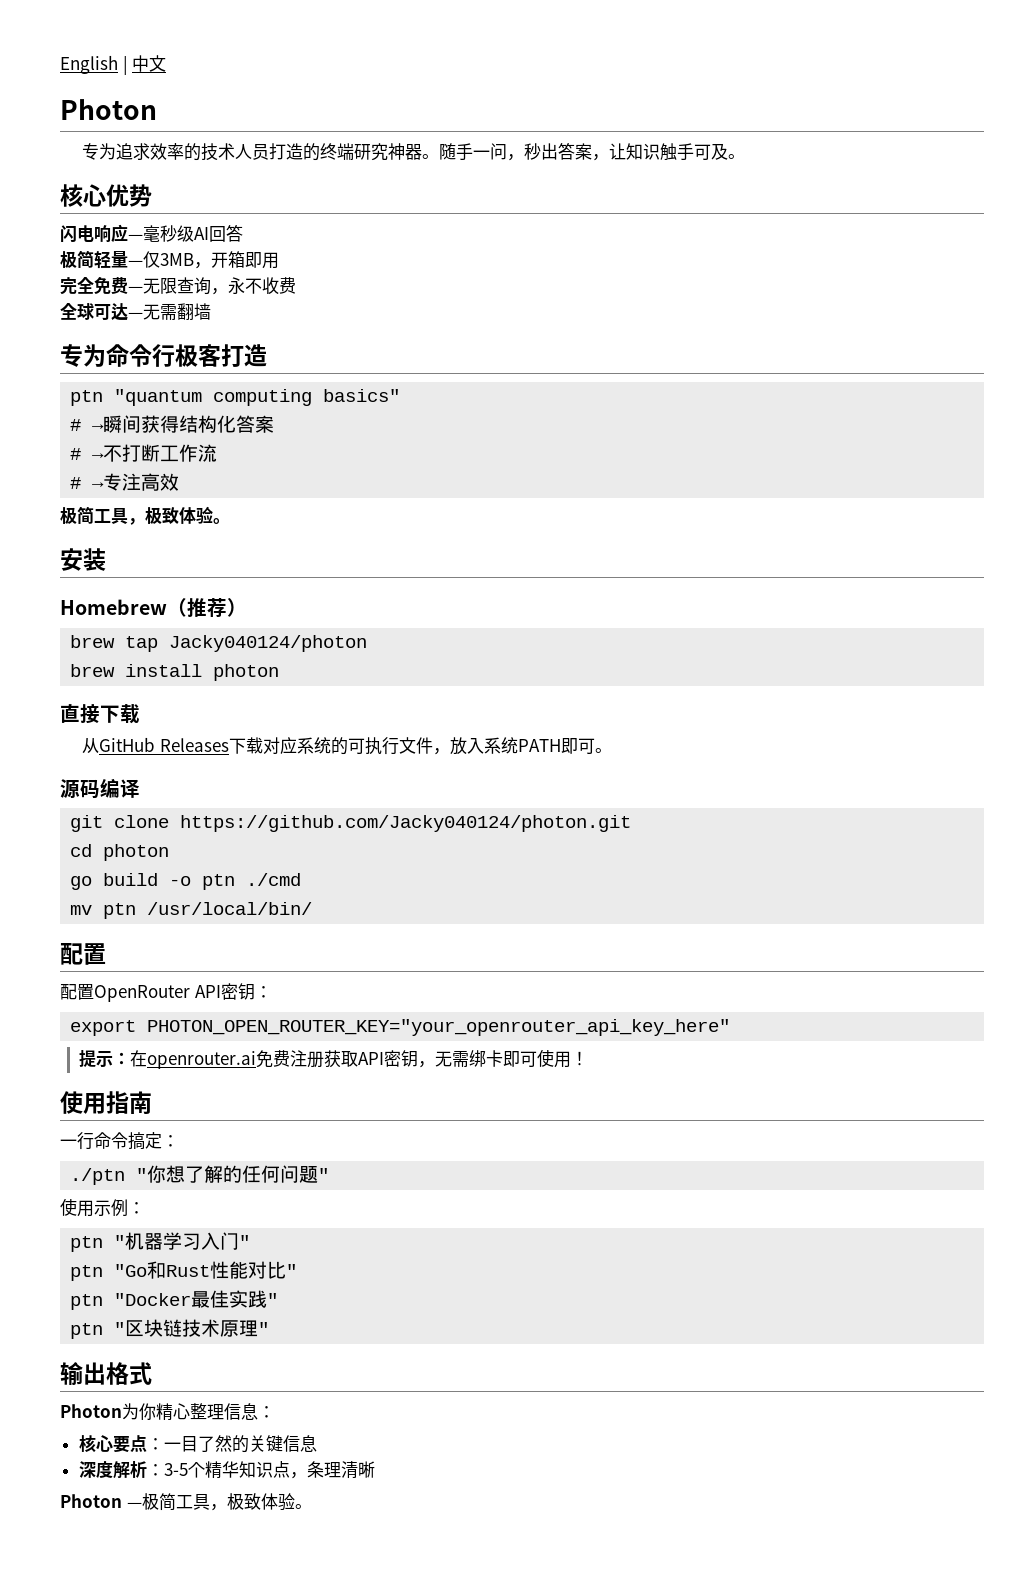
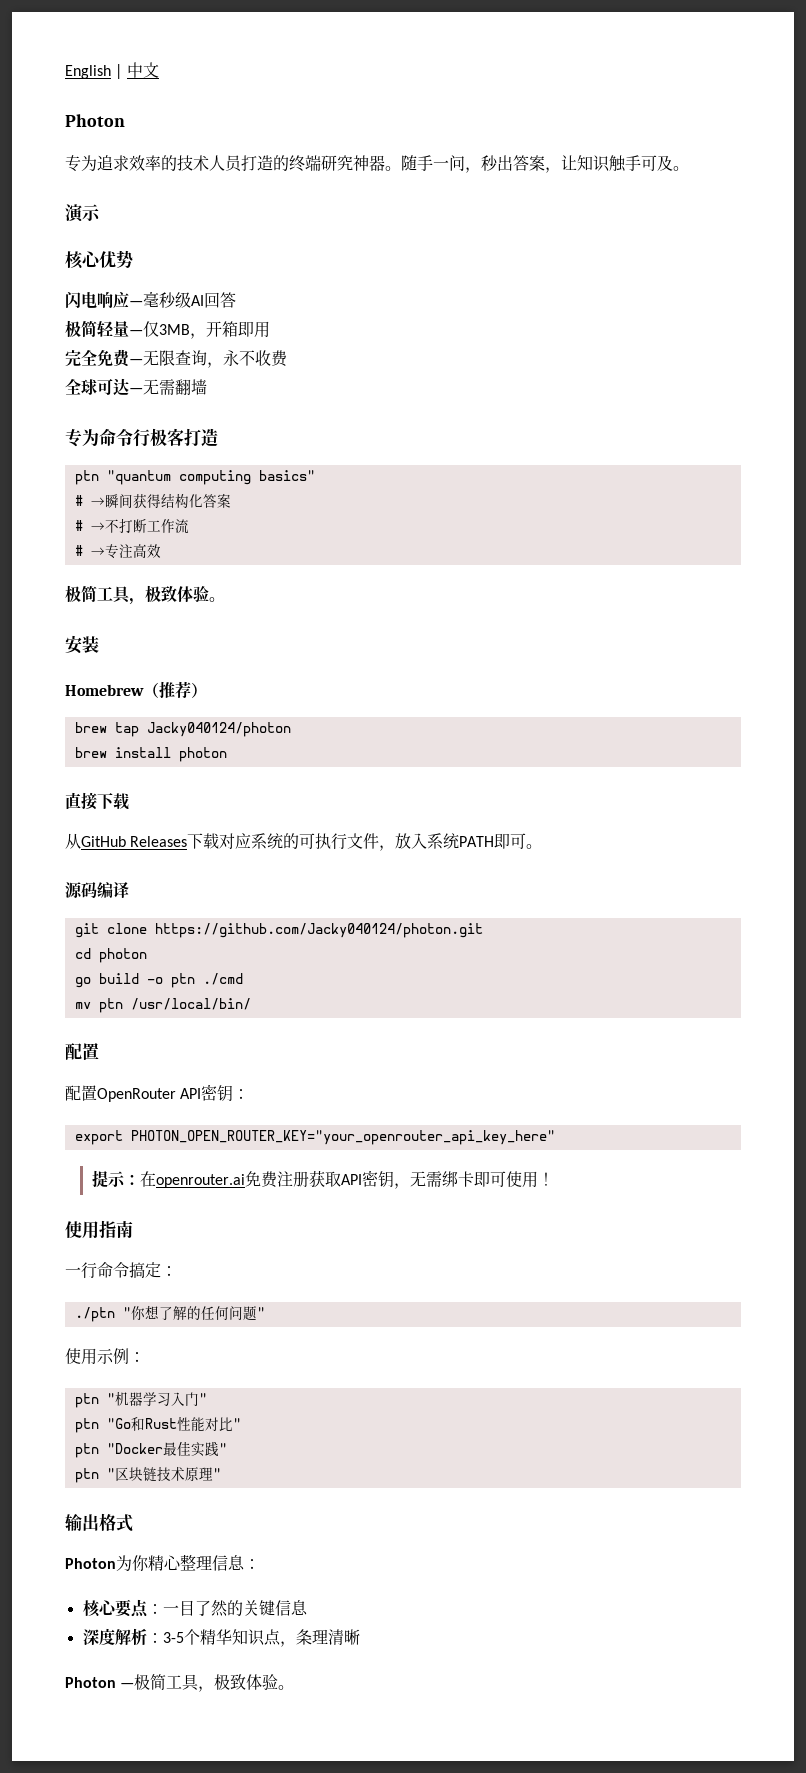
+ 演示

